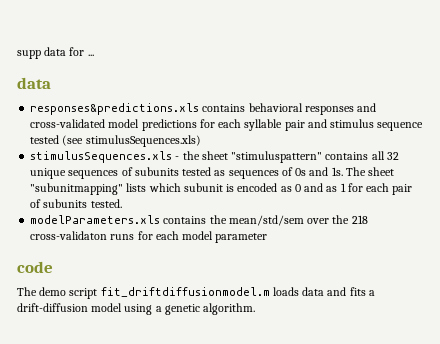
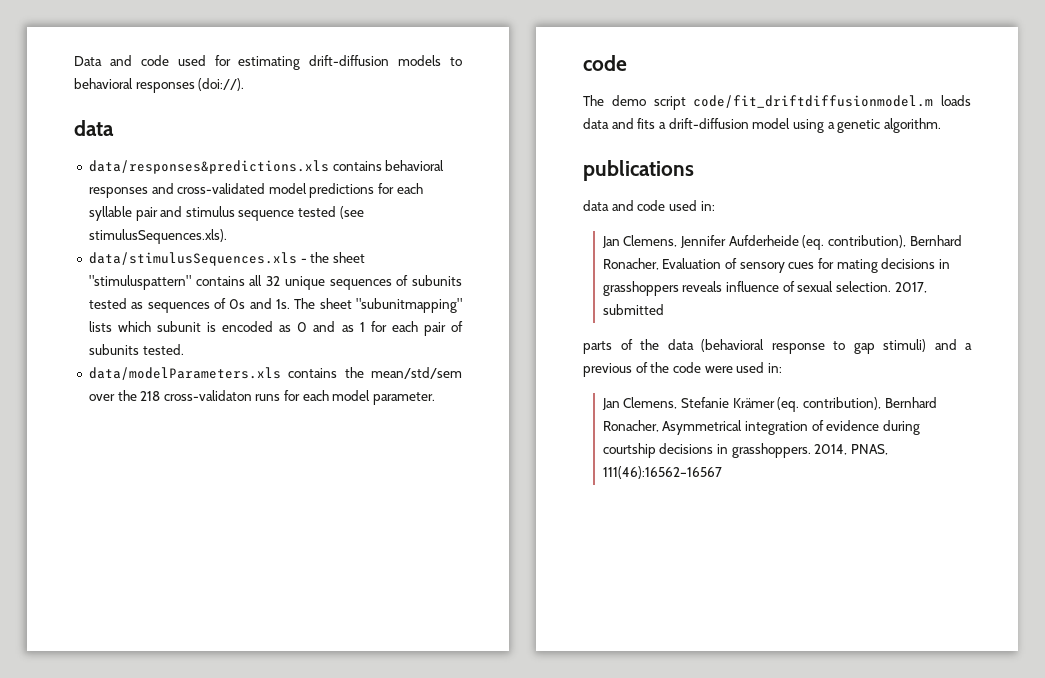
- supp data for ...
+ Data and code used for estimating drift-diffusion models to behavioral responses (doi://).
- responses&predictions.xls contains behavioral responses and cross-validated model predictions for each syllable pair and stimulus sequence tested (see stimulusSequences.xls)
- stimulusSequences.xls - the sheet "stimuluspattern" contains all 32 unique sequences of subunits tested as sequences of 0s and 1s.
+ data/responses&predictions.xls contains behavioral responses and cross-validated model predictions for each syllable pair and stimulus sequence tested (see stimulusSequences.xls).
+ data/stimulusSequences.xls - the sheet "stimuluspattern" contains all 32 unique sequences of subunits tested as sequences of 0s and 1s.
- modelParameters.xls contains the mean/std/sem over the 218 cross-validaton runs for each model parameter
+ data/modelParameters.xls contains the mean/std/sem over the 218 cross-validaton runs for each model parameter.
- The demo script fit_driftdiffusionmodel.m loads data and fits a drift-diffusion model using a genetic algorithm.
+ The demo script code/fit_driftdiffusionmodel.m loads data and fits a drift-diffusion model using a genetic algorithm.
+ publications
+ data and code used in:
+ Jan Clemens, Jennifer Aufderheide (eq. contribution), Bernhard Ronacher, Evaluation of sensory cues for mating decisions in grasshoppers reveals influence of sexual selection. 2017, submitted
+ parts of the data (behavioral response to gap stimuli) and a previous of the code were used in:
+ Jan Clemens, Stefanie Krämer (eq. contribution), Bernhard Ronacher, Asymmetrical integration of evidence during courtship decisions in grasshoppers. 2014, PNAS, 111(46):16562–16567

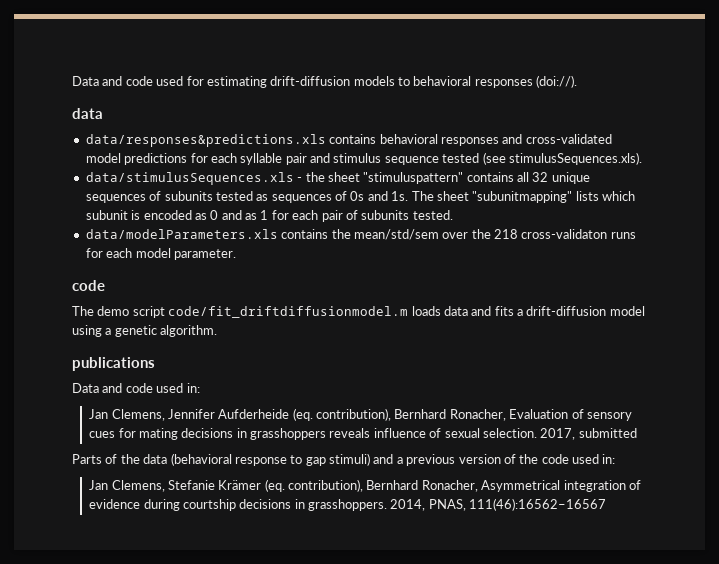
- data and code used in:
+ Data and code used in:
- parts of the data (behavioral response to gap stimuli) and a previous of the code were used in:
+ Parts of the data (behavioral response to gap stimuli) and a previous version of the code used in:

